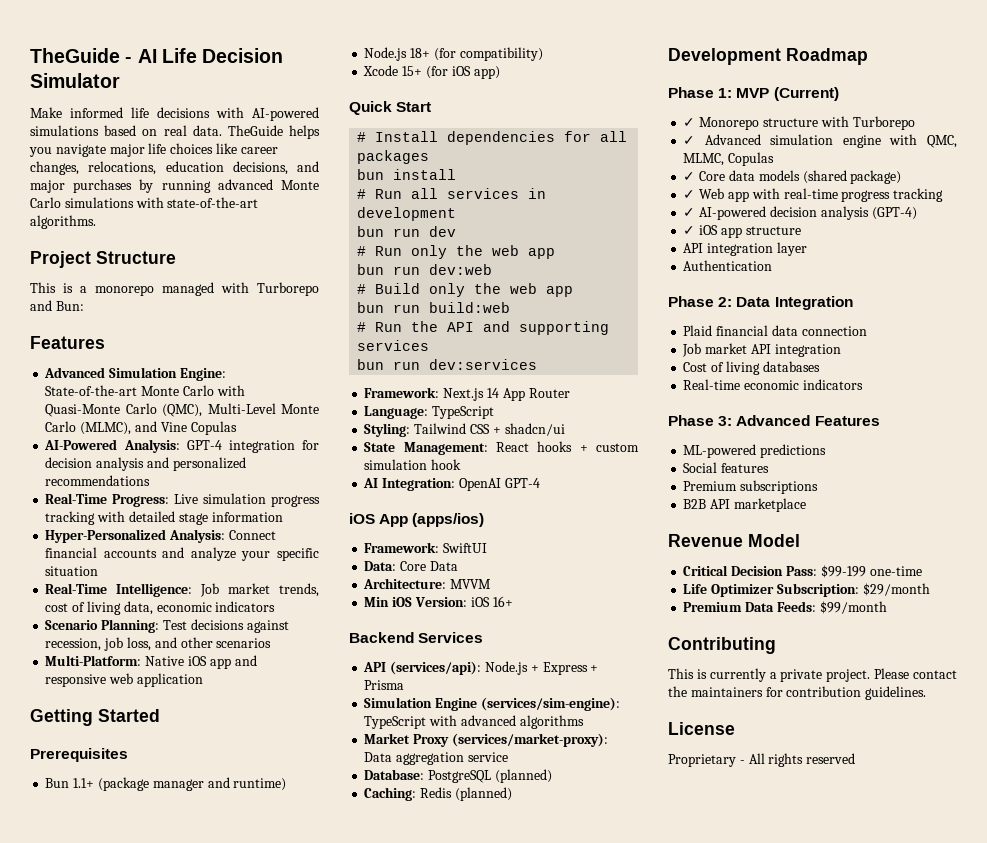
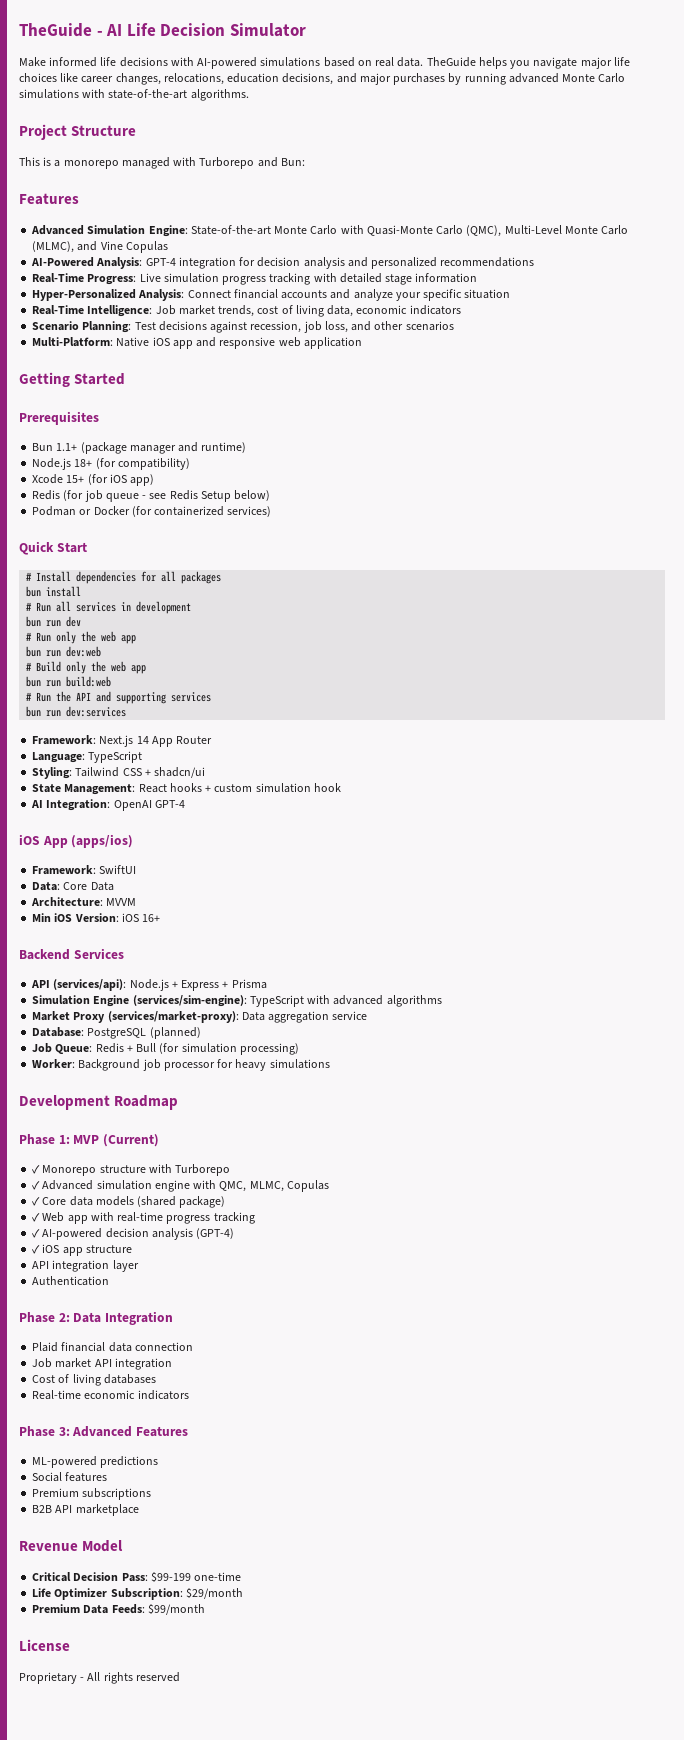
+ Redis (for job queue - see Redis Setup below)
+ Podman or Docker (for containerized services)
- Caching: Redis (planned)
+ Job Queue: Redis + Bull (for simulation processing)
+ Worker: Background job processor for heavy simulations
- Contributing
- This is currently a private project. Please contact the maintainers for contribution guidelines.

